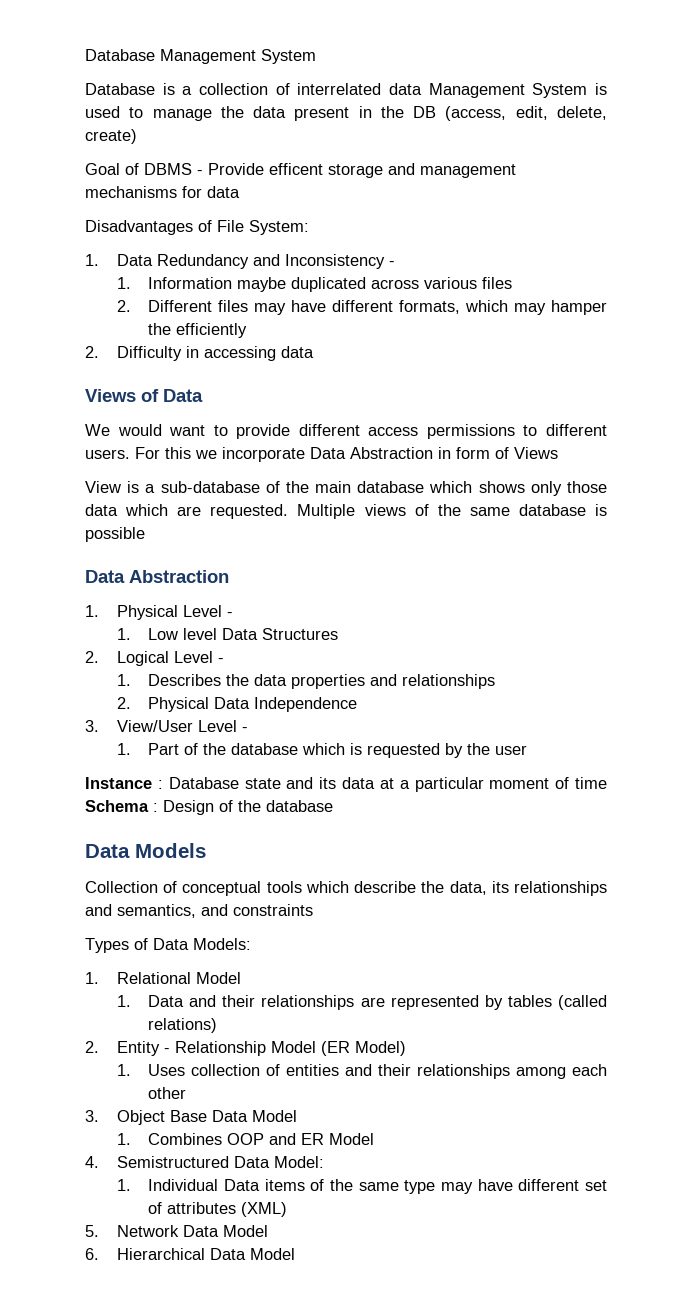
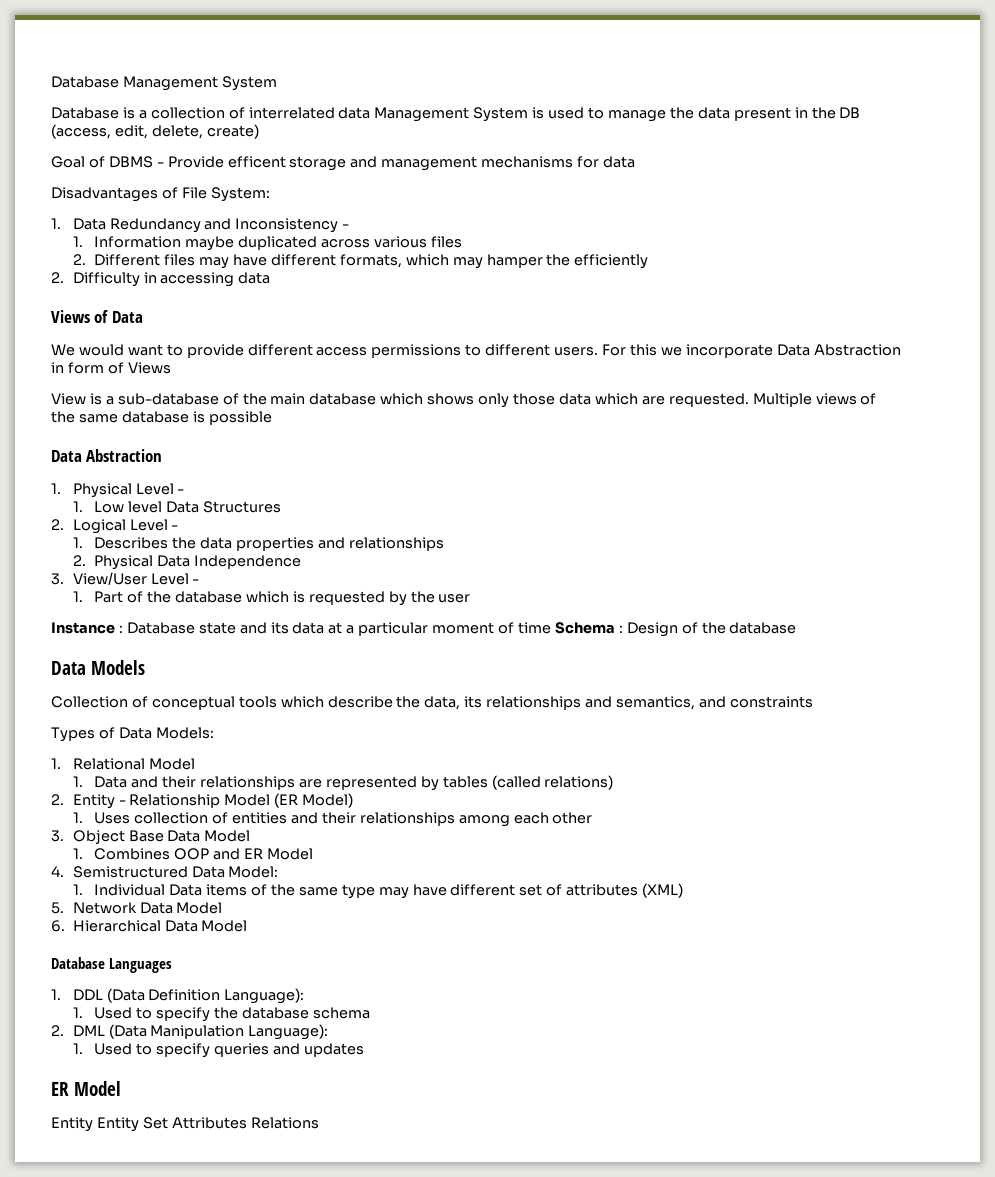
+ Database Languages
+ 1. DDL (Data Definition Language):
+ 1. Used to specify the database schema
+ 2. DML (Data Manipulation Language):
+ 1. Used to specify queries and updates
+ ER Model
+ Entity Entity Set Attributes Relations

